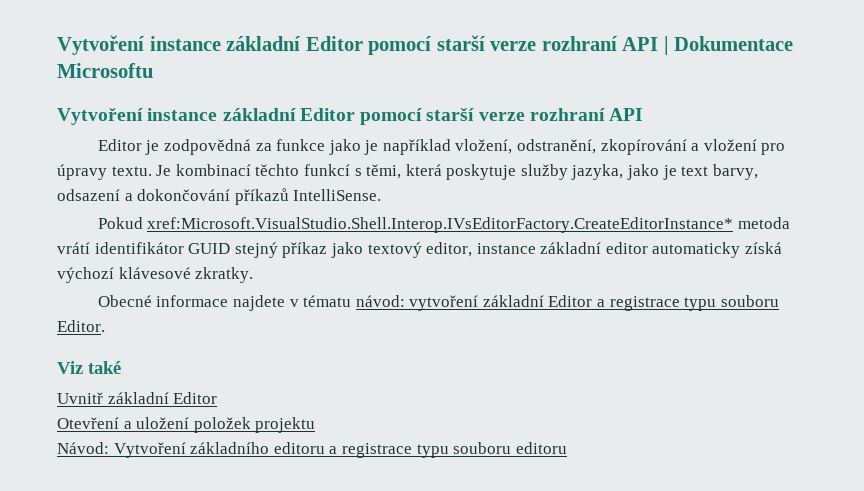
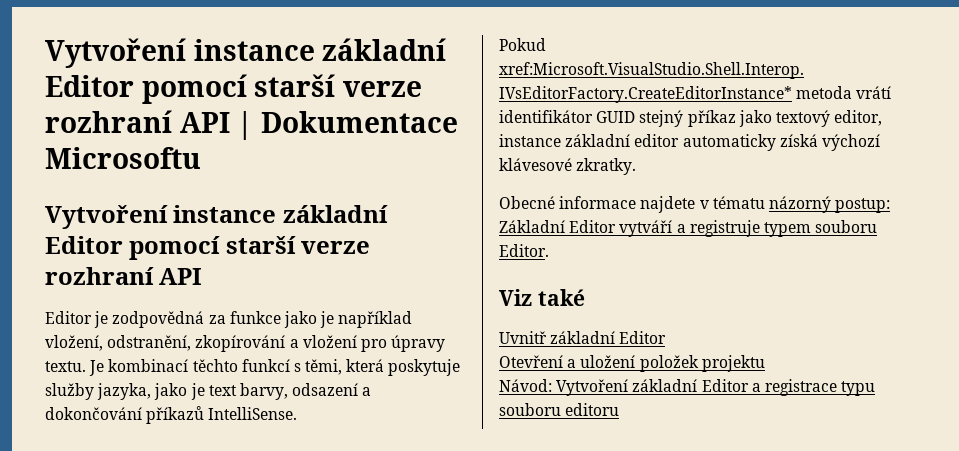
- Obecné informace najdete v tématu návod: vytvoření základní Editor a registrace typu souboru Editor.
+ Obecné informace najdete v tématu názorný postup: Základní Editor vytváří a registruje typem souboru Editor.
- Návod: Vytvoření základního editoru a registrace typu souboru editoru
+ Návod: Vytvoření základní Editor a registrace typu souboru editoru

